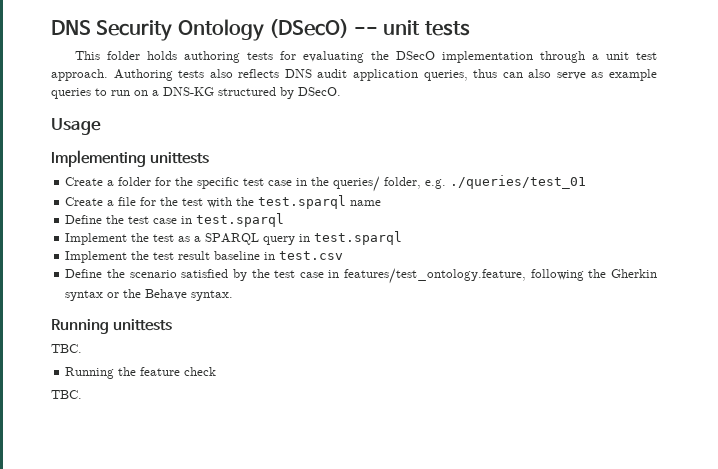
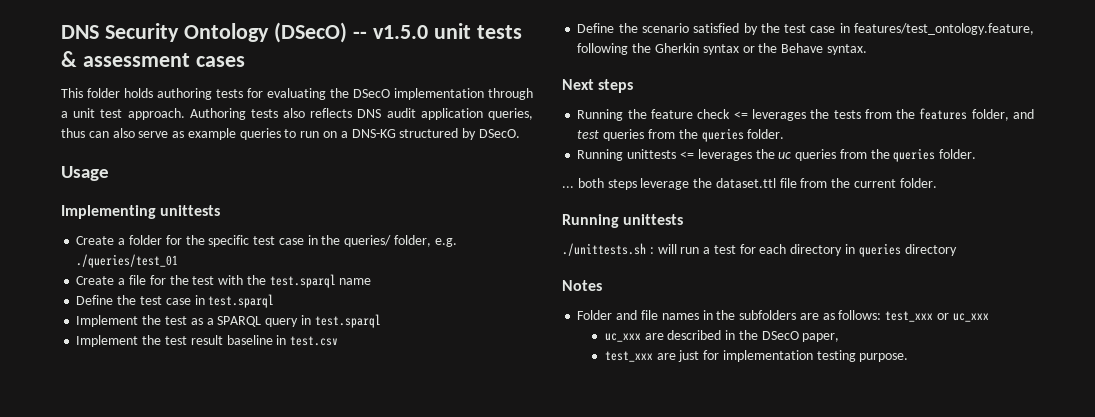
- DNS Security Ontology (DSecO) -- unit tests
+ DNS Security Ontology (DSecO) -- v1.5.0 unit tests & assessment cases
- Running unittests
- TBC.
+ Next steps
- Running the feature check
- TBC.
+ Running the feature check <= leverages the tests from the features folder, and test queries from the queries folder.
+ Running unittests <= leverages the uc queries from the queries folder.
+ ... both steps leverage the dataset.ttl file from the current folder.
+ Running unittests
+ ./unittests.sh : will run a test for each directory in queries directory
+ Notes
+ Folder and file names in the subfolders are as follows: test_xxx or uc_xxx
+ uc_xxx are described in the DSecO paper,
+ test_xxx are just for implementation testing purpose.

